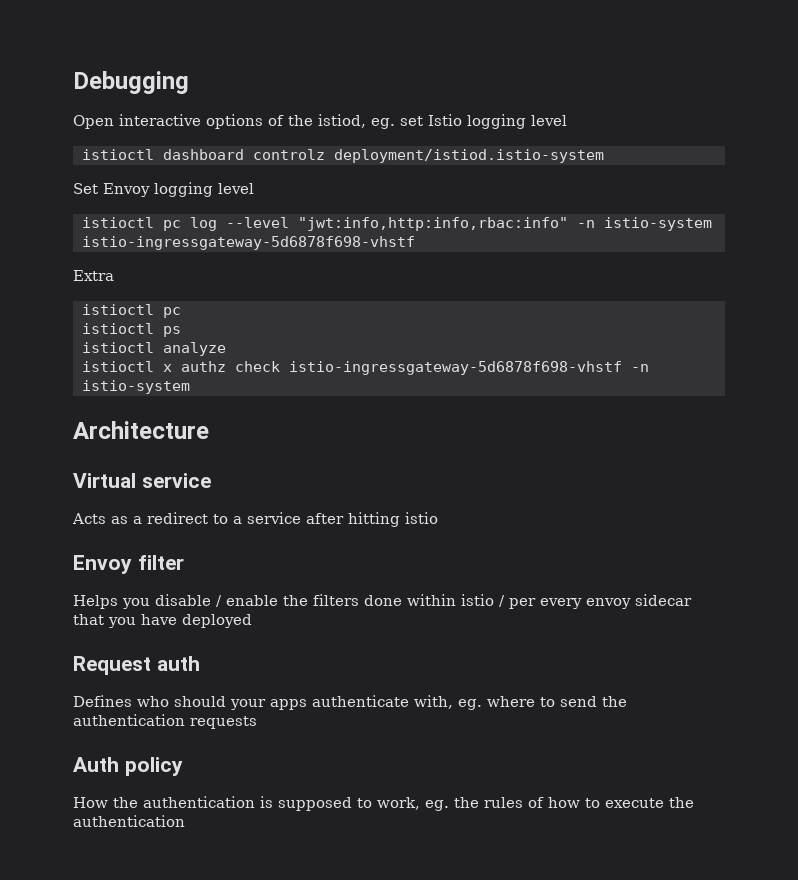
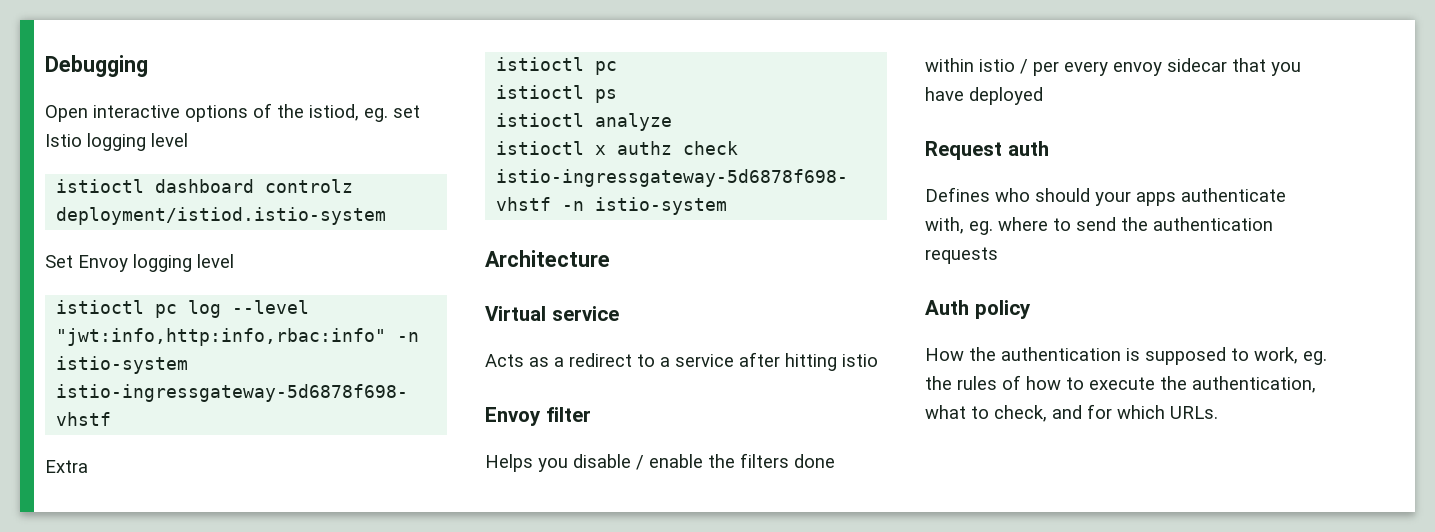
- How the authentication is supposed to work, eg. the rules of how to execute the authentication
+ How the authentication is supposed to work, eg. the rules of how to execute the authentication, what to check, and for which URLs.

